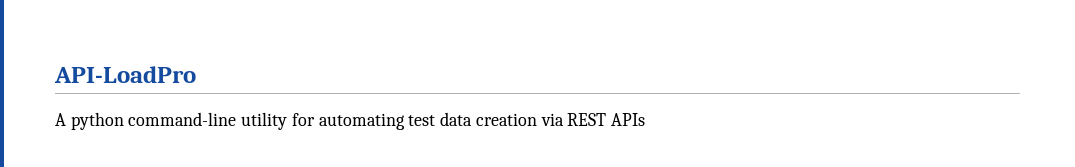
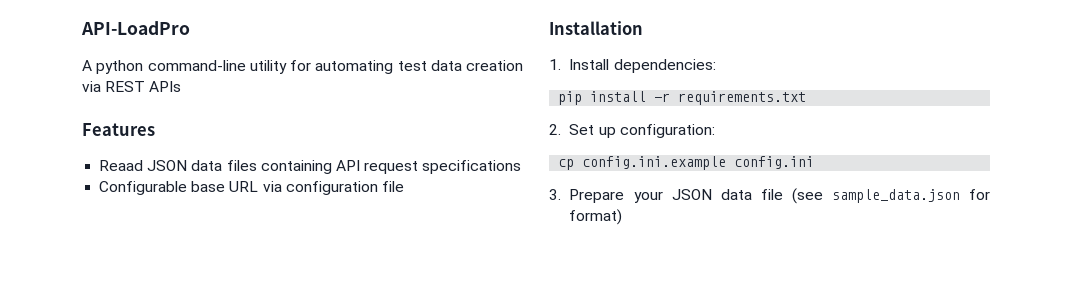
+ Features
+ Reaad JSON data files containing API request specifications
+ Configurable base URL via configuration file
+ Installation
+ 1. Install dependencies:
+ pip install -r requirements.txt
+ 2. Set up configuration:
+ cp config.ini.example config.ini
+ 3. Prepare your JSON data file (see sample_data.json for format)

